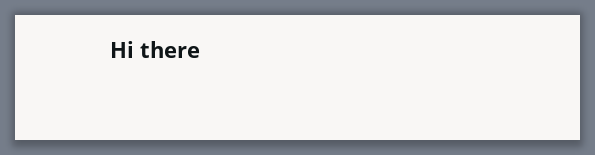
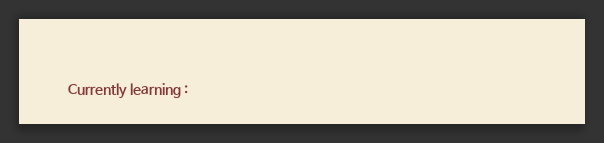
- Hi there
+ Currently learning :

